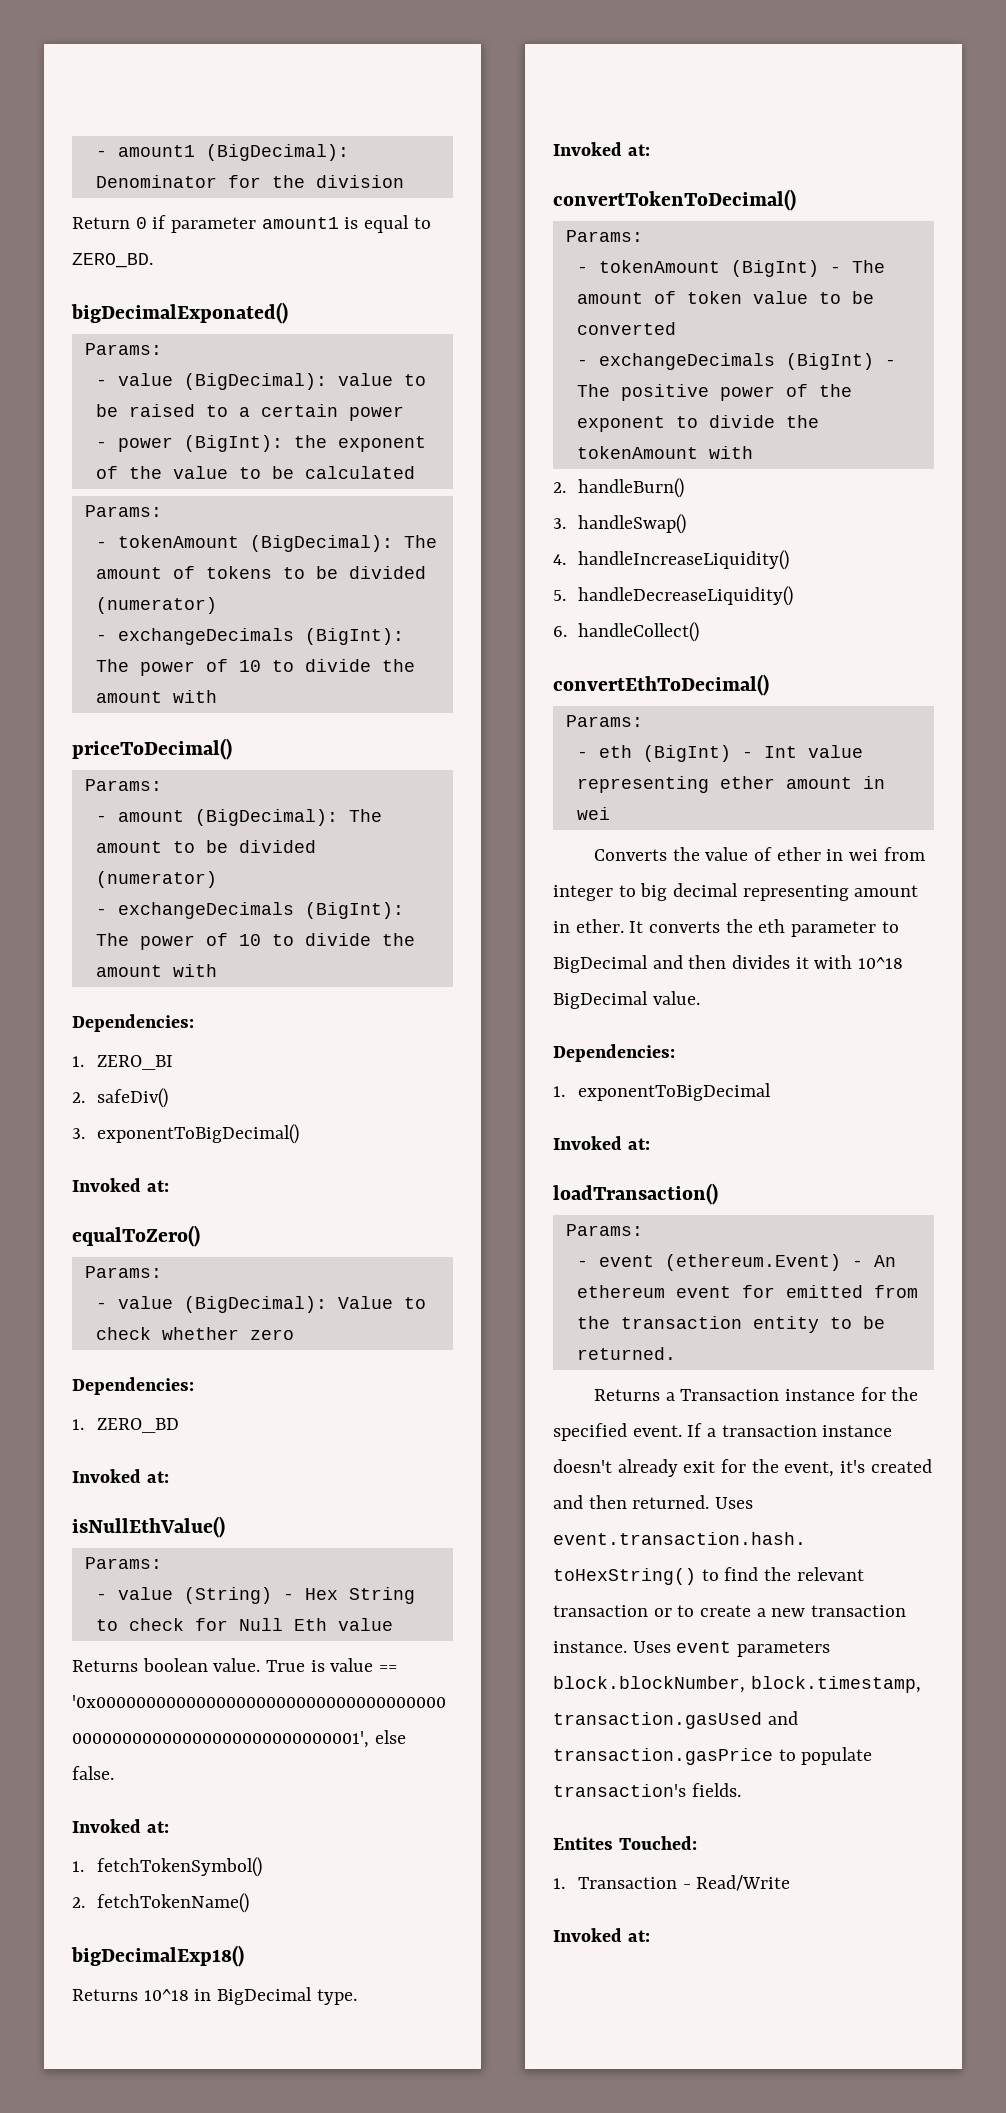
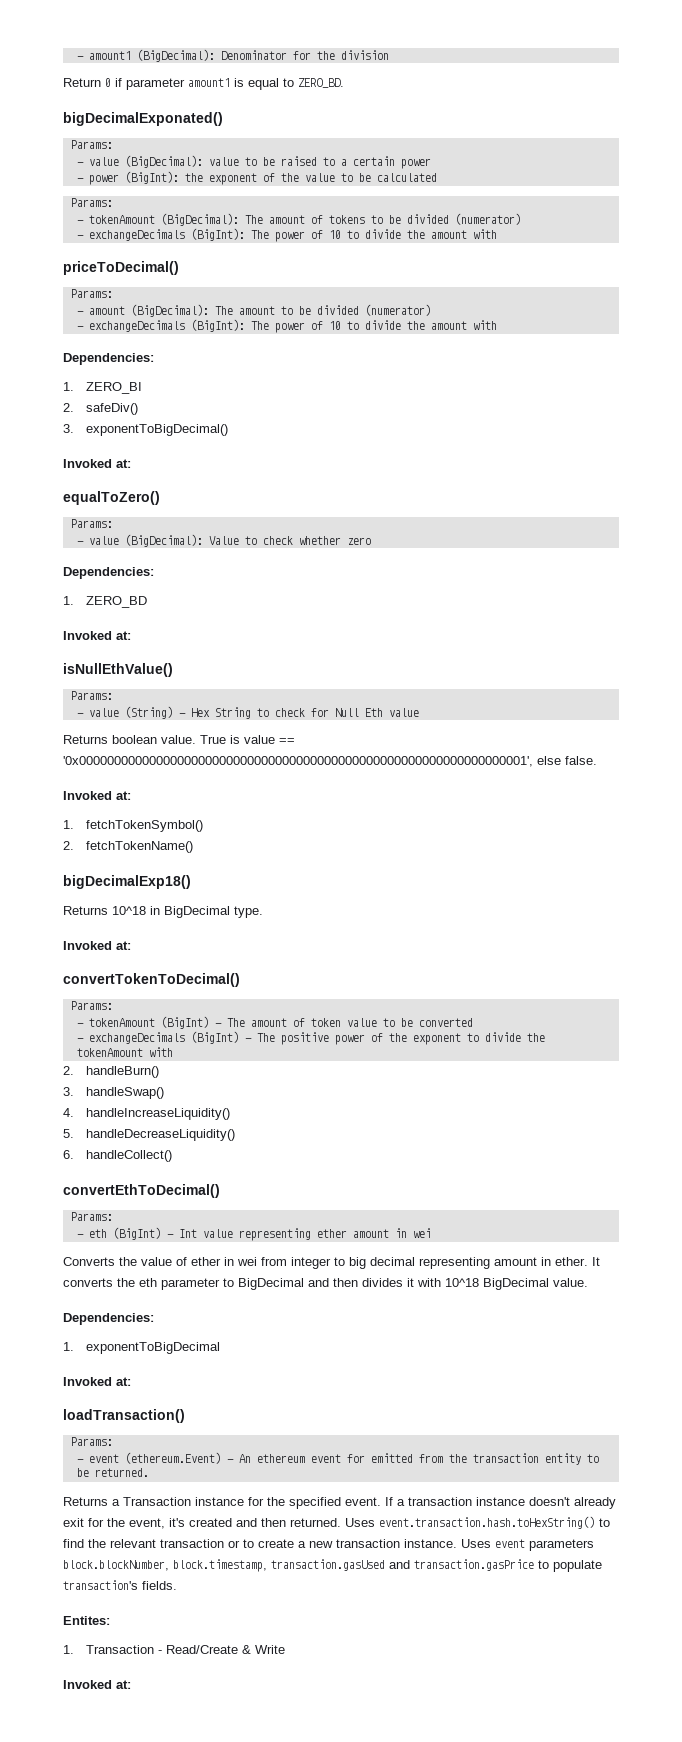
- Entites Touched:
+ Entites:
- 1. Transaction - Read/Write
+ 1. Transaction - Read/Create & Write

